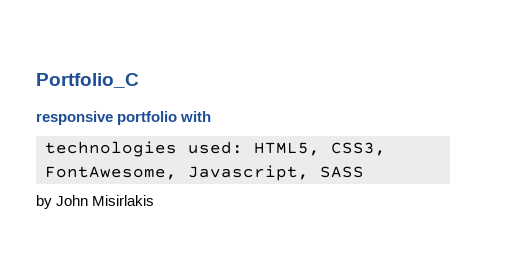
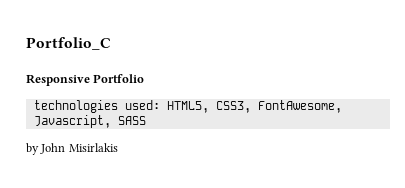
- responsive portfolio with
+ Responsive Portfolio

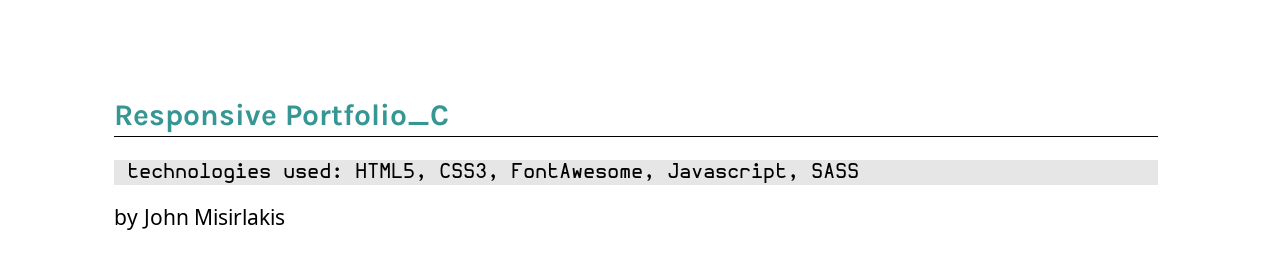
- Portfolio_C
+ Responsive Portfolio_C
- Responsive Portfolio

